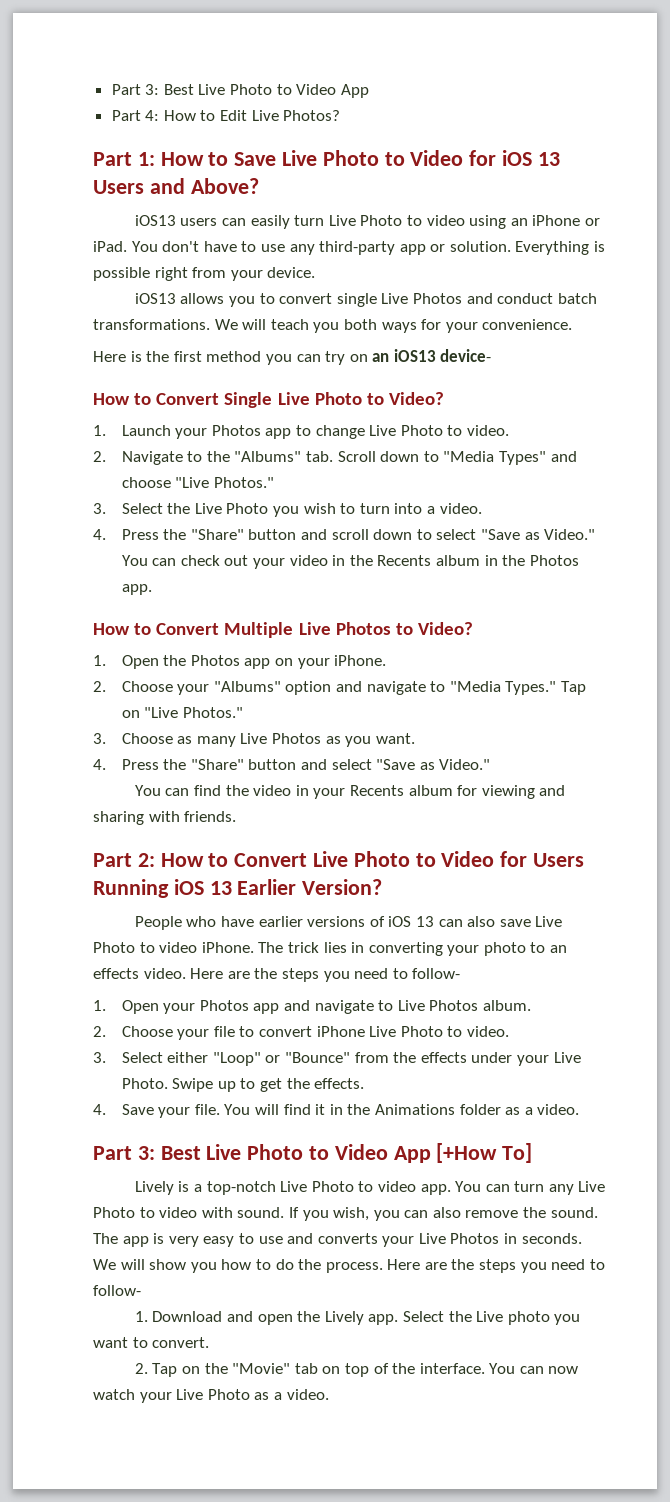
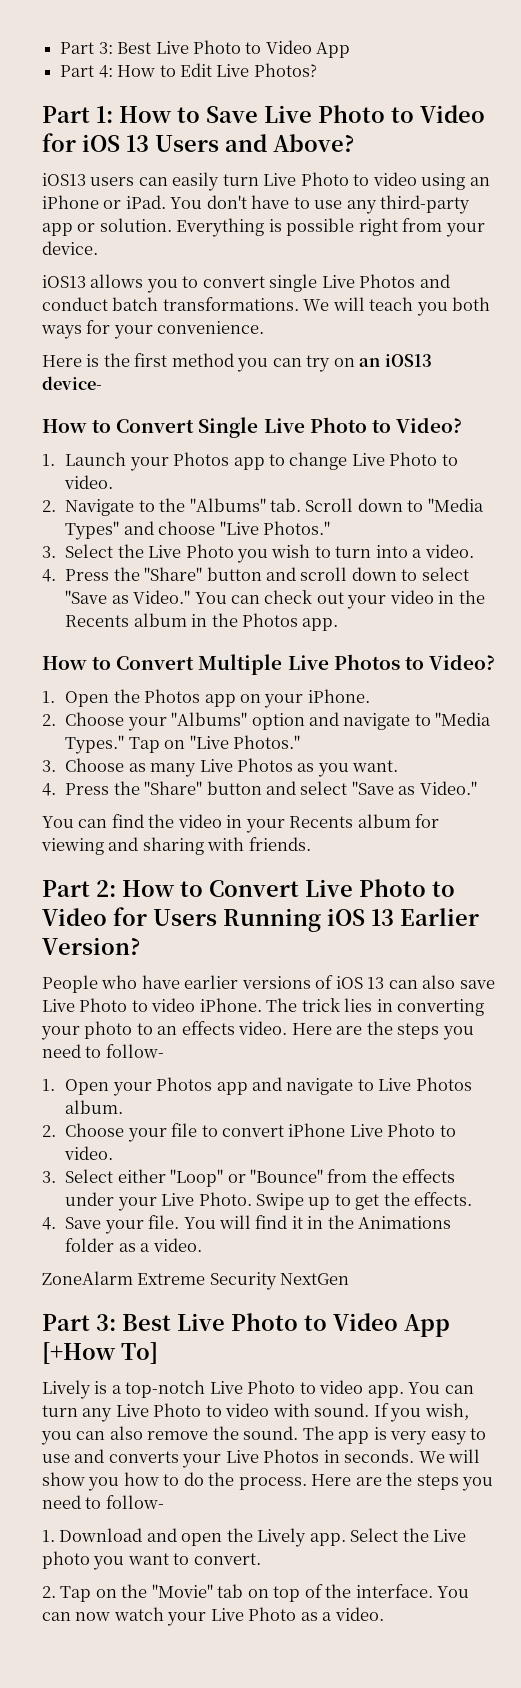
+ ZoneAlarm Extreme Security NextGen

